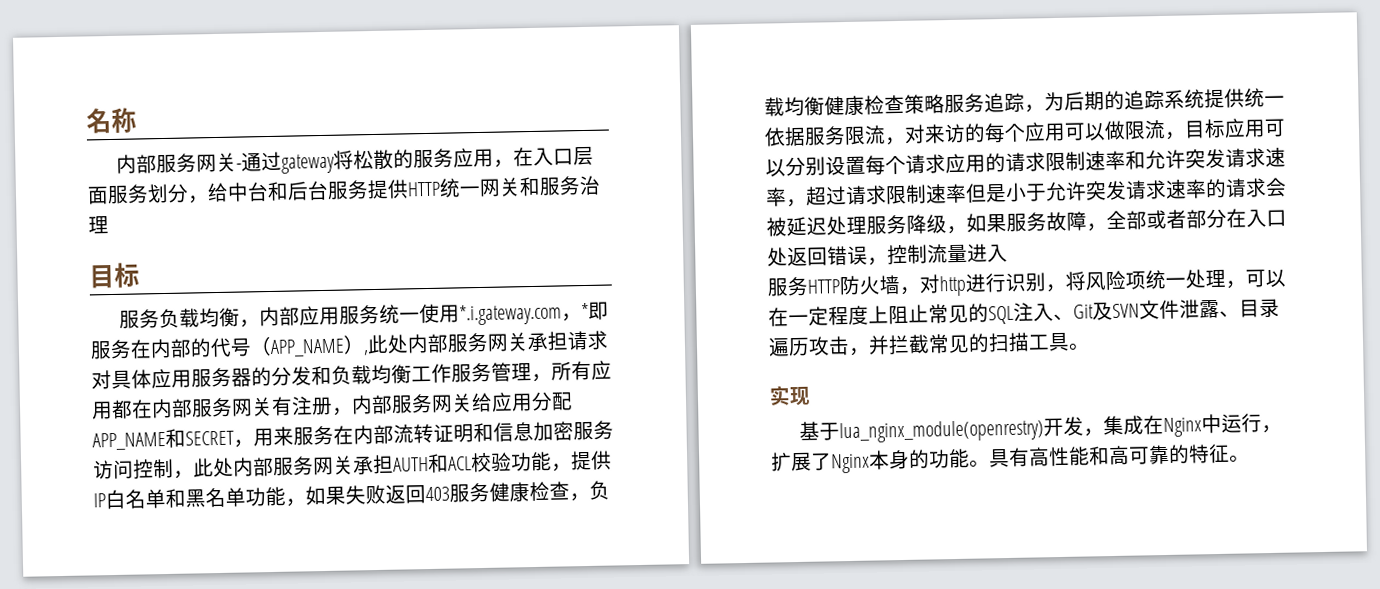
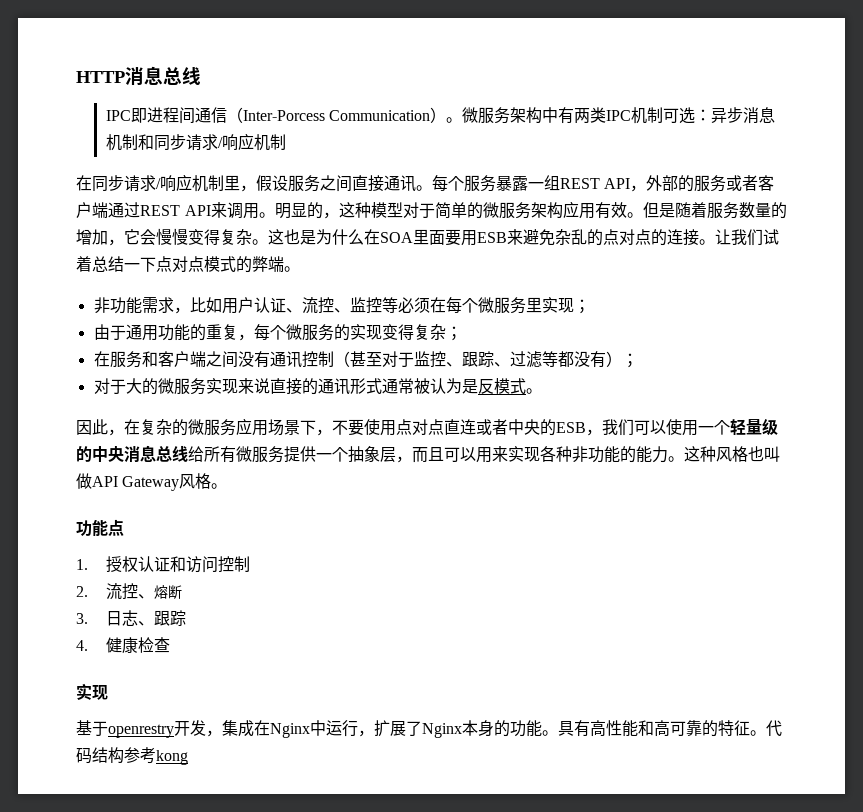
- 名称
- 内部服务网关-通过gateway将松散的服务应用，在入口层面服务划分，给中台和后台服务提供HTTP统一网关和服务治理
- 目标
- 服务负载均衡，内部应用服务统一使用*.i.gateway.com，*即服务在内部的代号（APP_NAME）,此处内部服务网关承担请求对具体应用服务器的分发和负载均衡工作服务管理，所有应用都在内部服务网关有注册，内部服务网关给应用分配APP_NAME和SECRET，用来服务在内部流转证明和信息加密服务访问控制，此处内部服务网关承担AUTH和ACL校验功能，提供IP白名单和黑名单功能，如果失败返回403服务健康检查，负载均衡健康检查策略服务追踪，为后期的追踪系统提供统一依据服务限流，对来访的每个应用可以做限流，目标应用可以分别设置每个请求应用的请求限制速率和允许突发请求速率，超过请求限制速率但是小于允许突发请求速率的请求会被延迟处理服务降级，如果服务故障，全部或者部分在入口处返回错误，控制流量进入
- 服务HTTP防火墙，对http进行识别，将风险项统一处理，可以在一定程度上阻止常见的SQL注入、Git及SVN文件泄露、目录遍历攻击，并拦截常见的扫描工具。
+ HTTP消息总线
+ IPC即进程间通信（Inter-Porcess Communication）。微服务架构中有两类IPC机制可选：异步消息机制和同步请求/响应机制
+ 在同步请求/响应机制里，假设服务之间直接通讯。每个服务暴露一组REST API，外部的服务或者客户端通过REST API来调用。明显的，这种模型对于简单的微服务架构应用有效。但是随着服务数量的增加，它会慢慢变得复杂。这也是为什么在SOA里面要用ESB来避免杂乱的点对点的连接。让我们试着总结一下点对点模式的弊端。
+ 非功能需求，比如用户认证、流控、监控等必须在每个微服务里实现；
+ 由于通用功能的重复，每个微服务的实现变得复杂；
+ 在服务和客户端之间没有通讯控制（甚至对于监控、跟踪、过滤等都没有）；
+ 对于大的微服务实现来说直接的通讯形式通常被认为是反模式。
+ 因此，在复杂的微服务应用场景下，不要使用点对点直连或者中央的ESB，我们可以使用一个轻量级的中央消息总线给所有微服务提供一个抽象层，而且可以用来实现各种非功能的能力。这种风格也叫做API Gateway风格。
+ 功能点
+ 1.授权认证和访问控制
+ 2.流控、熔断
+ 3.日志、跟踪
+ 4.健康检查
- 基于lua_nginx_module(openrestry)开发，集成在Nginx中运行，扩展了Nginx本身的功能。
+ 基于openrestry开发，集成在Nginx中运行，扩展了Nginx本身的功能。
+ 代码结构参考kong

